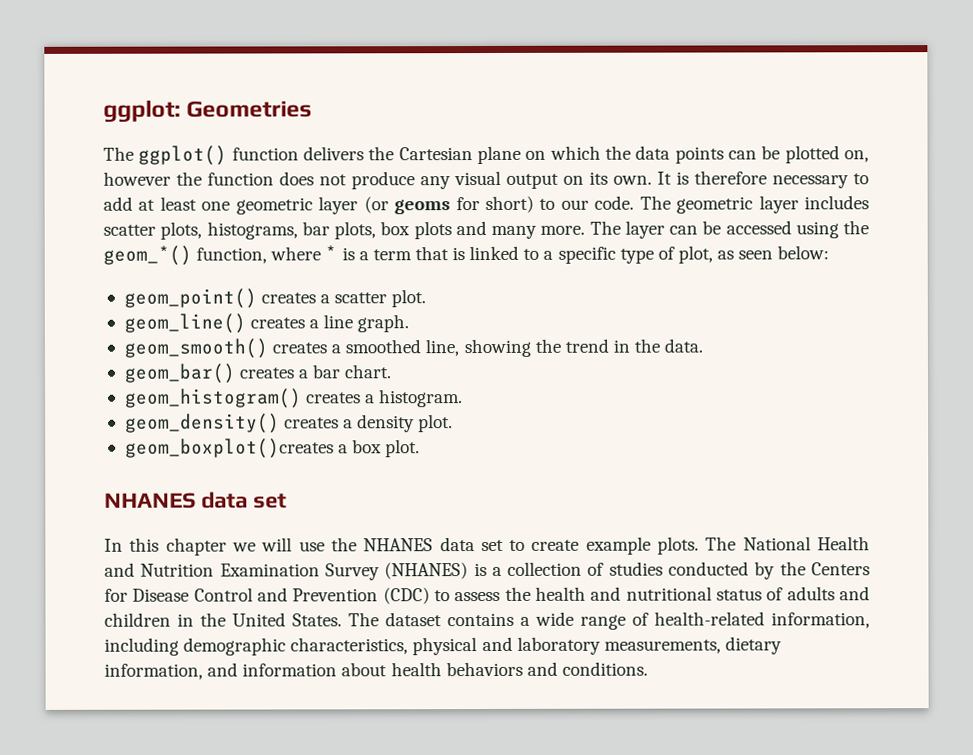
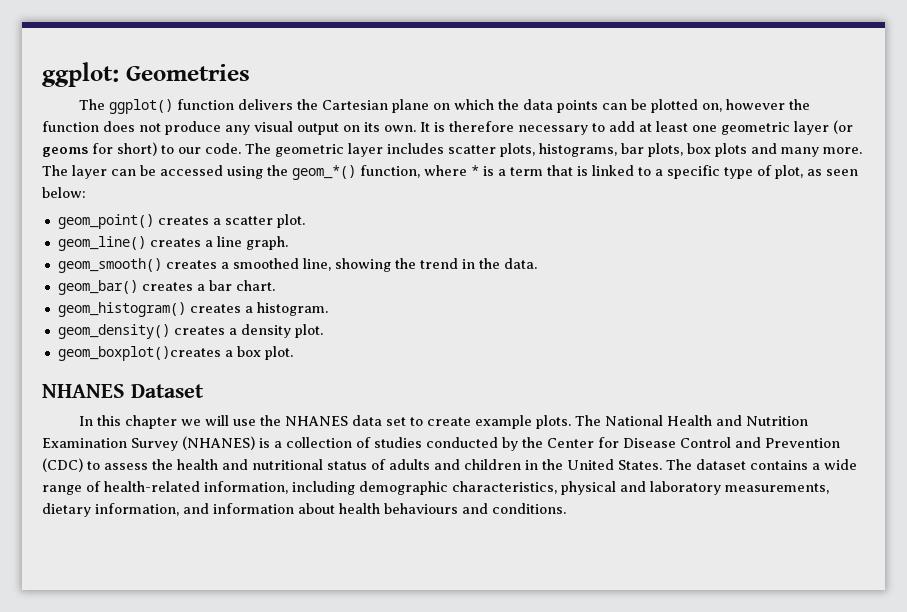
  geom_boxplot()creates a box plot.
- NHANES data set
+ NHANES Dataset
- The National Health and Nutrition Examination Survey (NHANES) is a collection of studies conducted by the Centers for Disease Control and Prevention (CDC) to assess the health and nutritional status of adults and children in the United States.
+ The National Health and Nutrition Examination Survey (NHANES) is a collection of studies conducted by the Center for Disease Control and Prevention (CDC) to assess the health and nutritional status of adults and children in the United States.
- The dataset contains a wide range of health-related information, including demographic characteristics, physical and laboratory measurements, dietary information, and information about health behaviors and conditions.
+ The dataset contains a wide range of health-related information, including demographic characteristics, physical and laboratory measurements, dietary information, and information about health behaviours and conditions.

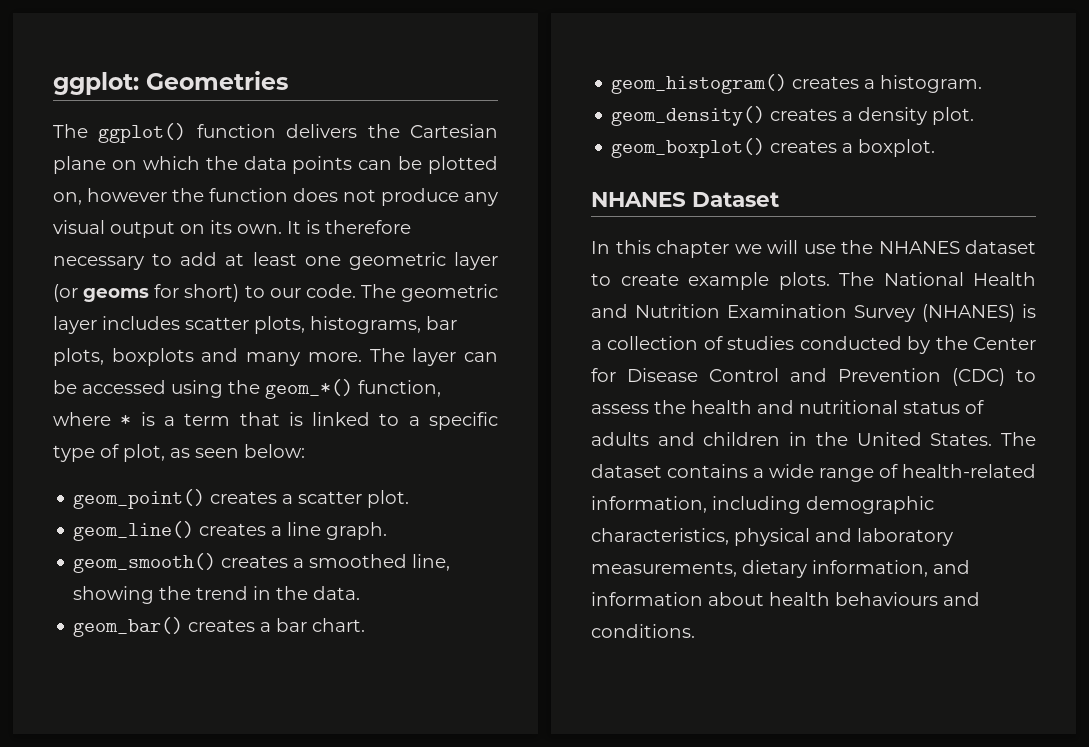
- The geometric layer includes scatter plots, histograms, bar plots, box plots and many more.
+ The geometric layer includes scatter plots, histograms, bar plots, boxplots and many more.
- geom_boxplot()creates a box plot.
+ geom_boxplot() creates a boxplot.
- In this chapter we will use the NHANES data set to create example plots.
+ In this chapter we will use the NHANES dataset to create example plots.

